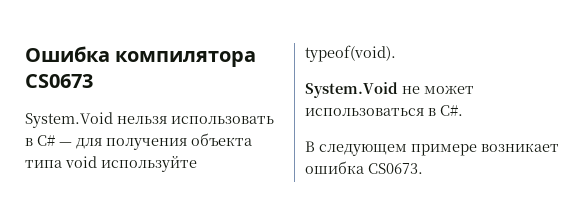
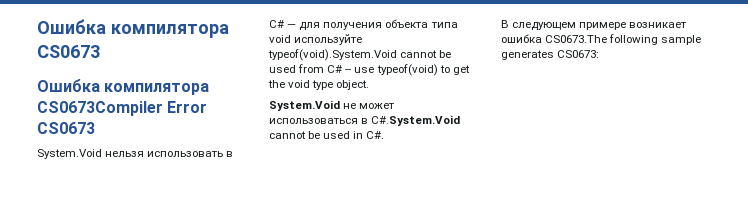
+ Ошибка компилятора CS0673Compiler Error CS0673
- System.Void нельзя использовать в C# — для получения объекта типа void используйте typeof(void).
+ System.Void нельзя использовать в C# — для получения объекта типа void используйте typeof(void).System.Void cannot be used from C# -- use typeof(void) to get the void type object.
- System.Void не может использоваться в C#.
+ System.Void не может использоваться в C#.System.Void cannot be used in C#.
- В следующем примере возникает ошибка CS0673.
+ В следующем примере возникает ошибка CS0673.The following sample generates CS0673:

